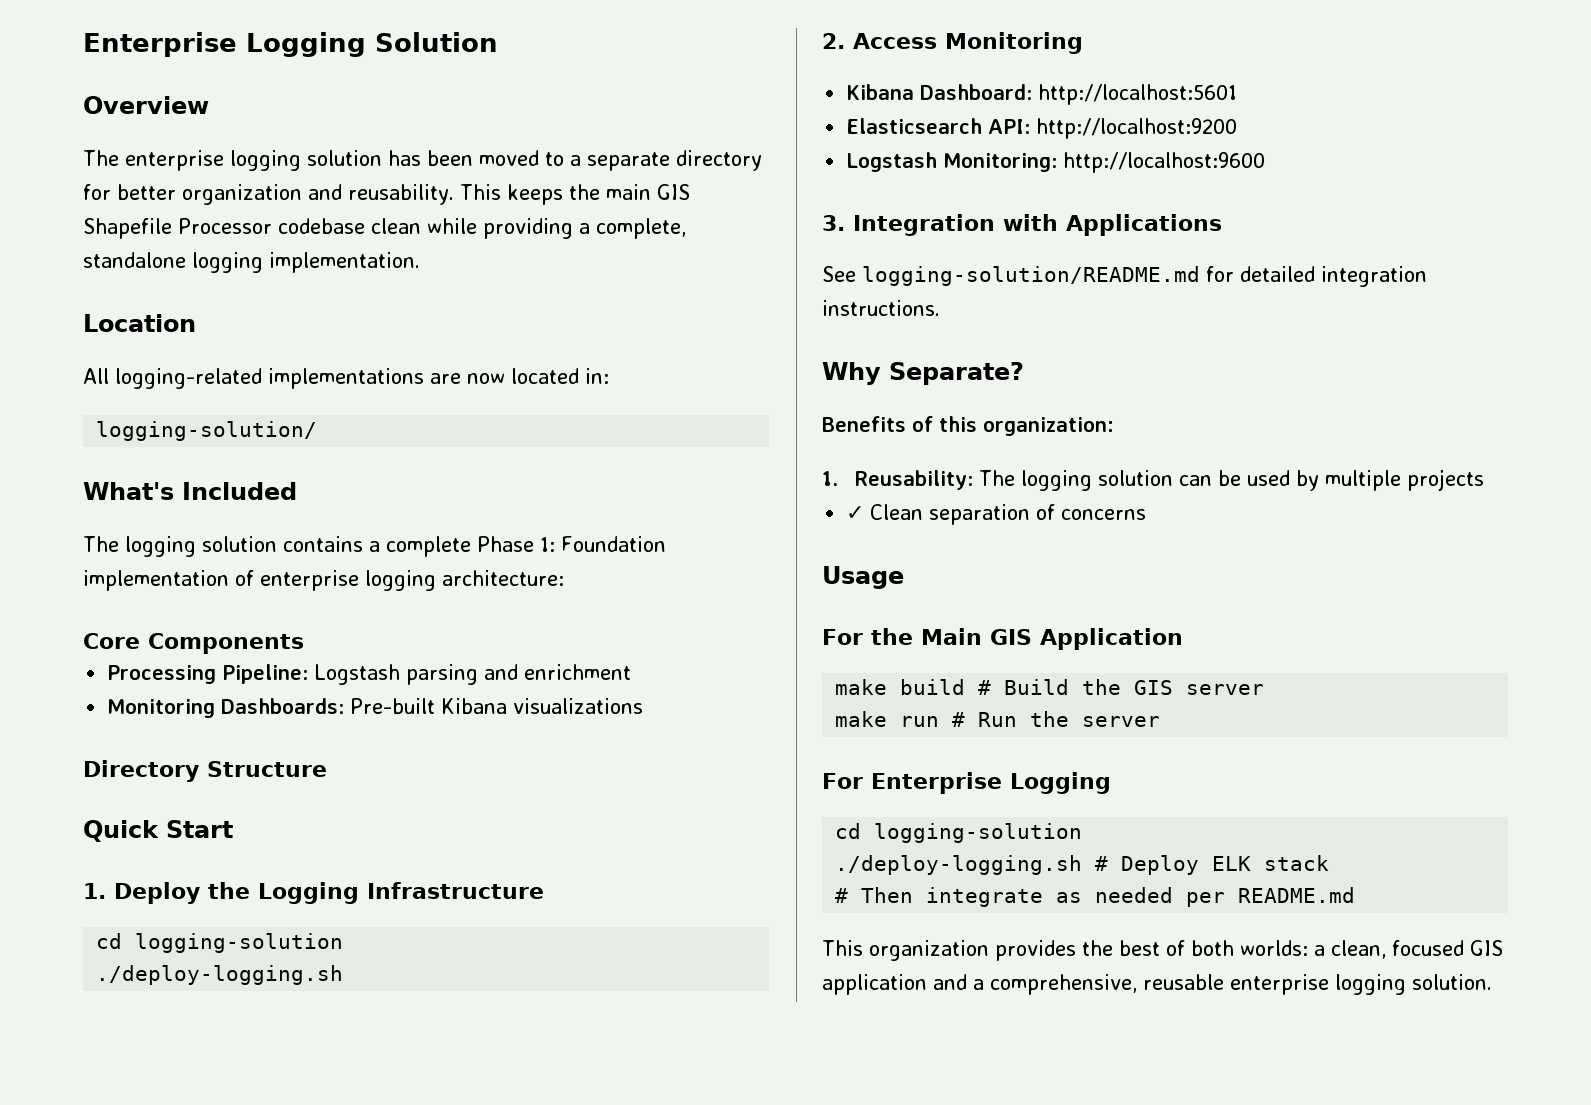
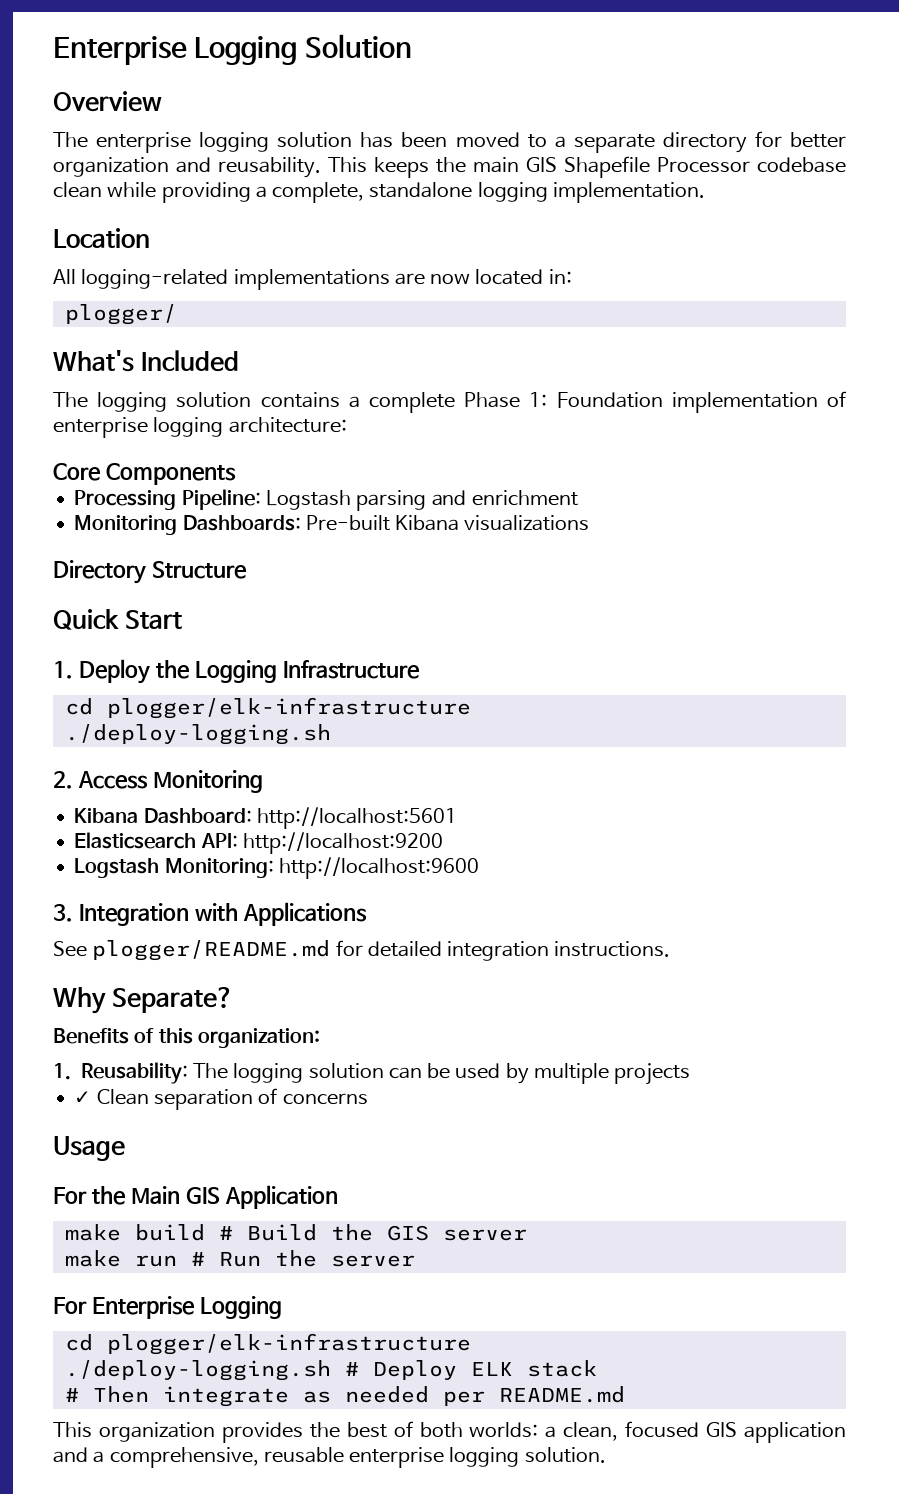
- logging-solution/
+ plogger/
  1. Deploy the Logging Infrastructure
- cd logging-solution
+ cd plogger/elk-infrastructure
- See logging-solution/README.md for detailed integration instructions.
+ See plogger/README.md for detailed integration instructions.
  For Enterprise Logging
- cd logging-solution
+ cd plogger/elk-infrastructure

